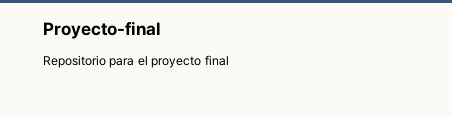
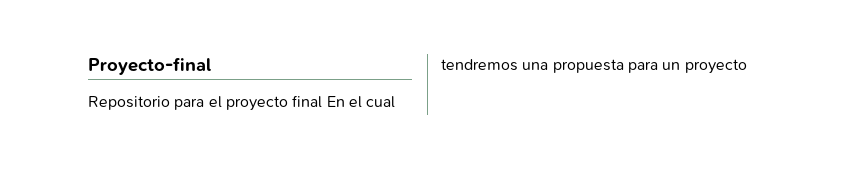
- Repositorio para el proyecto final
+ Repositorio para el proyecto final En el cual tendremos una propuesta para un proyecto

